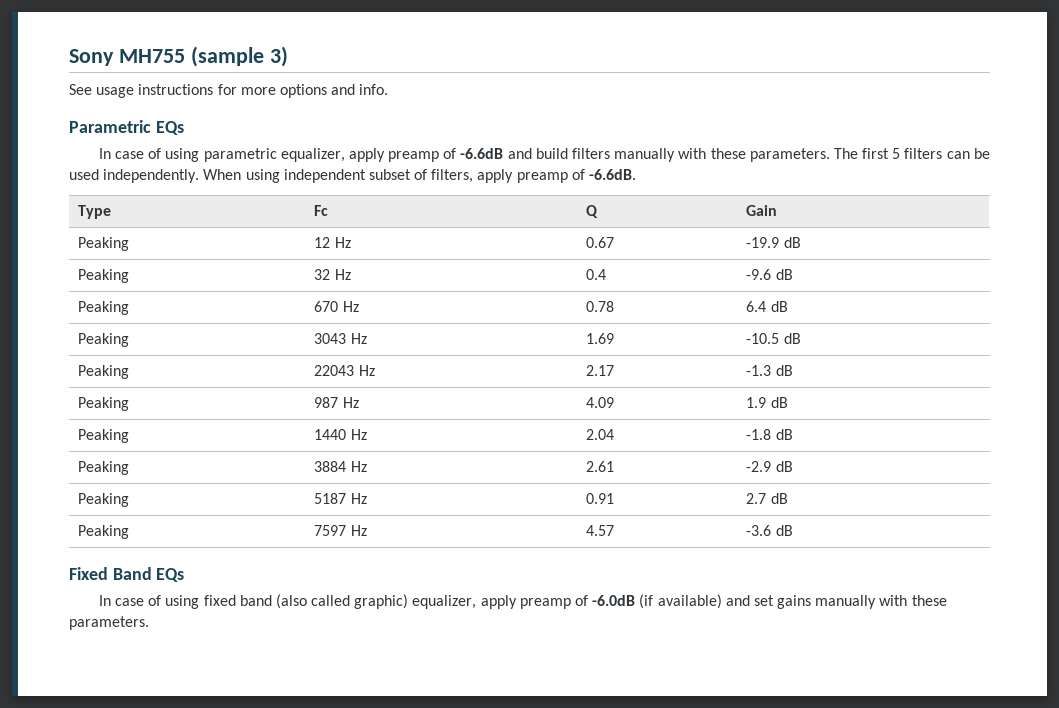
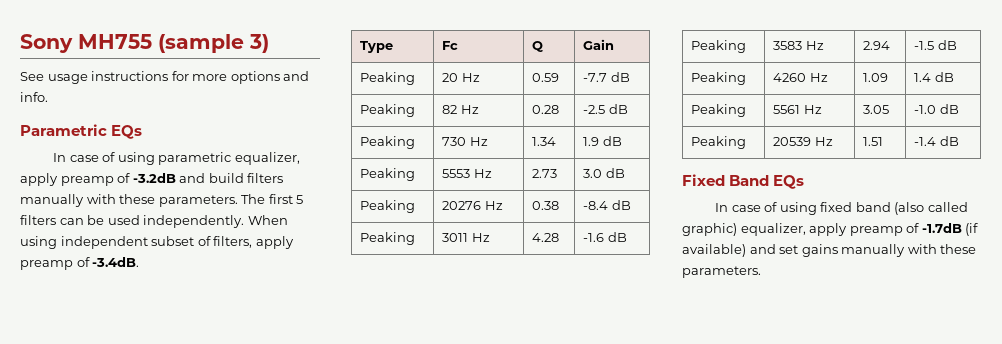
- In case of using parametric equalizer, apply preamp of -6.6dB and build filters manually with these parameters.
+ In case of using parametric equalizer, apply preamp of -3.2dB and build filters manually with these parameters.
- When using independent subset of filters, apply preamp of -6.6dB.
+ When using independent subset of filters, apply preamp of -3.4dB.
- Peaking | 12 Hz | 0.67 | -19.9 dB
- Peaking | 32 Hz | 0.4 | -9.6 dB
- Peaking | 670 Hz | 0.78 | 6.4 dB
- Peaking | 3043 Hz | 1.69 | -10.5 dB
- Peaking | 22043 Hz | 2.17 | -1.3 dB
- Peaking | 987 Hz | 4.09 | 1.9 dB
+ Peaking | 20 Hz | 0.59 | -7.7 dB
+ Peaking | 82 Hz | 0.28 | -2.5 dB
+ Peaking | 730 Hz | 1.34 | 1.9 dB
- Peaking | 1440 Hz | 2.04 | -1.8 dB
- Peaking | 3884 Hz | 2.61 | -2.9 dB
- Peaking | 5187 Hz | 0.91 | 2.7 dB
- Peaking | 7597 Hz | 4.57 | -3.6 dB
+ Peaking | 5553 Hz | 2.73 | 3.0 dB
+ Peaking | 20276 Hz | 0.38 | -8.4 dB
+ Peaking | 3011 Hz | 4.28 | -1.6 dB
+ Peaking | 3583 Hz | 2.94 | -1.5 dB
+ Peaking | 4260 Hz | 1.09 | 1.4 dB
+ Peaking | 5561 Hz | 3.05 | -1.0 dB
+ Peaking | 20539 Hz | 1.51 | -1.4 dB
- In case of using fixed band (also called graphic) equalizer, apply preamp of -6.0dB (if available) and set gains manually with these parameters.
+ In case of using fixed band (also called graphic) equalizer, apply preamp of -1.7dB (if available) and set gains manually with these parameters.

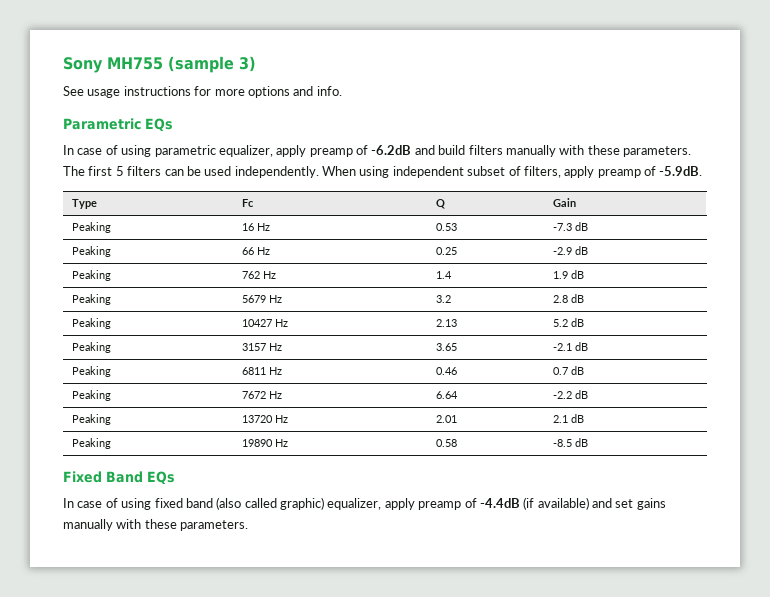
- In case of using parametric equalizer, apply preamp of -3.2dB and build filters manually with these parameters.
+ In case of using parametric equalizer, apply preamp of -6.2dB and build filters manually with these parameters.
- When using independent subset of filters, apply preamp of -3.4dB.
+ When using independent subset of filters, apply preamp of -5.9dB.
- Peaking | 20 Hz | 0.59 | -7.7 dB
- Peaking | 82 Hz | 0.28 | -2.5 dB
- Peaking | 730 Hz | 1.34 | 1.9 dB
+ Peaking | 16 Hz | 0.53 | -7.3 dB
+ Peaking | 66 Hz | 0.25 | -2.9 dB
+ Peaking | 762 Hz | 1.4 | 1.9 dB
- Peaking | 5553 Hz | 2.73 | 3.0 dB
- Peaking | 20276 Hz | 0.38 | -8.4 dB
- Peaking | 3011 Hz | 4.28 | -1.6 dB
- Peaking | 3583 Hz | 2.94 | -1.5 dB
- Peaking | 4260 Hz | 1.09 | 1.4 dB
- Peaking | 5561 Hz | 3.05 | -1.0 dB
- Peaking | 20539 Hz | 1.51 | -1.4 dB
+ Peaking | 5679 Hz | 3.2 | 2.8 dB
+ Peaking | 10427 Hz | 2.13 | 5.2 dB
+ Peaking | 3157 Hz | 3.65 | -2.1 dB
+ Peaking | 6811 Hz | 0.46 | 0.7 dB
+ Peaking | 7672 Hz | 6.64 | -2.2 dB
+ Peaking | 13720 Hz | 2.01 | 2.1 dB
+ Peaking | 19890 Hz | 0.58 | -8.5 dB
- In case of using fixed band (also called graphic) equalizer, apply preamp of -1.7dB (if available) and set gains manually with these parameters.
+ In case of using fixed band (also called graphic) equalizer, apply preamp of -4.4dB (if available) and set gains manually with these parameters.

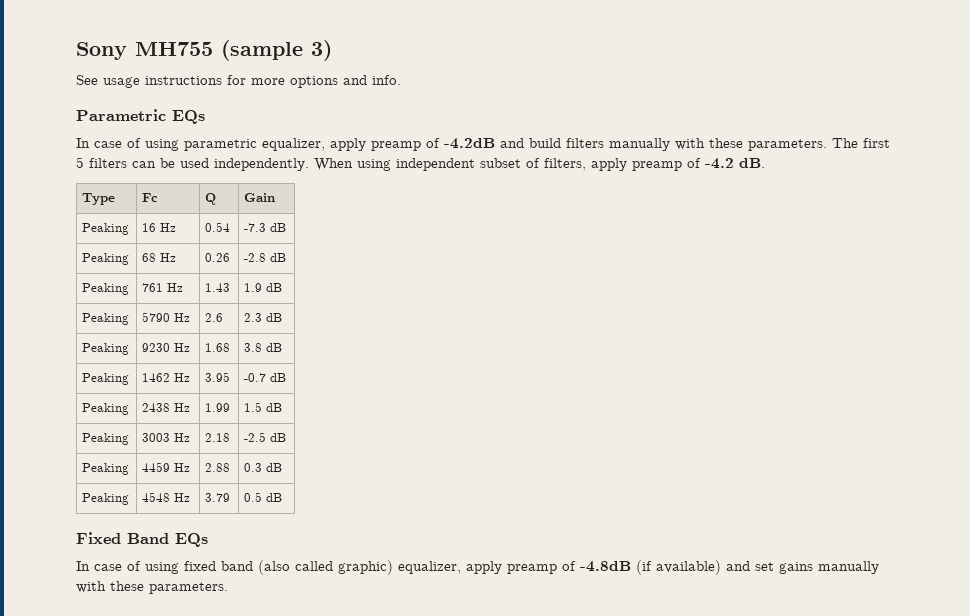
- In case of using parametric equalizer, apply preamp of -6.2dB and build filters manually with these parameters.
+ In case of using parametric equalizer, apply preamp of -4.2dB and build filters manually with these parameters.
- When using independent subset of filters, apply preamp of -5.9dB.
+ When using independent subset of filters, apply preamp of -4.2 dB.
- Peaking | 16 Hz | 0.53 | -7.3 dB
+ Peaking | 16 Hz | 0.54 | -7.3 dB
- Peaking | 66 Hz | 0.25 | -2.9 dB
- Peaking | 762 Hz | 1.4 | 1.9 dB
+ Peaking | 68 Hz | 0.26 | -2.8 dB
+ Peaking | 761 Hz | 1.43 | 1.9 dB
- Peaking | 5679 Hz | 3.2 | 2.8 dB
- Peaking | 10427 Hz | 2.13 | 5.2 dB
- Peaking | 3157 Hz | 3.65 | -2.1 dB
- Peaking | 6811 Hz | 0.46 | 0.7 dB
- Peaking | 7672 Hz | 6.64 | -2.2 dB
- Peaking | 13720 Hz | 2.01 | 2.1 dB
- Peaking | 19890 Hz | 0.58 | -8.5 dB
+ Peaking | 5790 Hz | 2.6 | 2.3 dB
+ Peaking | 9230 Hz | 1.68 | 3.8 dB
+ Peaking | 1462 Hz | 3.95 | -0.7 dB
+ Peaking | 2438 Hz | 1.99 | 1.5 dB
+ Peaking | 3003 Hz | 2.18 | -2.5 dB
+ Peaking | 4459 Hz | 2.88 | 0.3 dB
+ Peaking | 4548 Hz | 3.79 | 0.5 dB
- In case of using fixed band (also called graphic) equalizer, apply preamp of -4.4dB (if available) and set gains manually with these parameters.
+ In case of using fixed band (also called graphic) equalizer, apply preamp of -4.8dB (if available) and set gains manually with these parameters.

